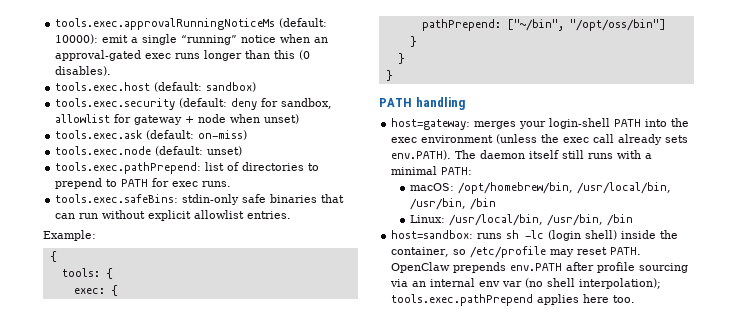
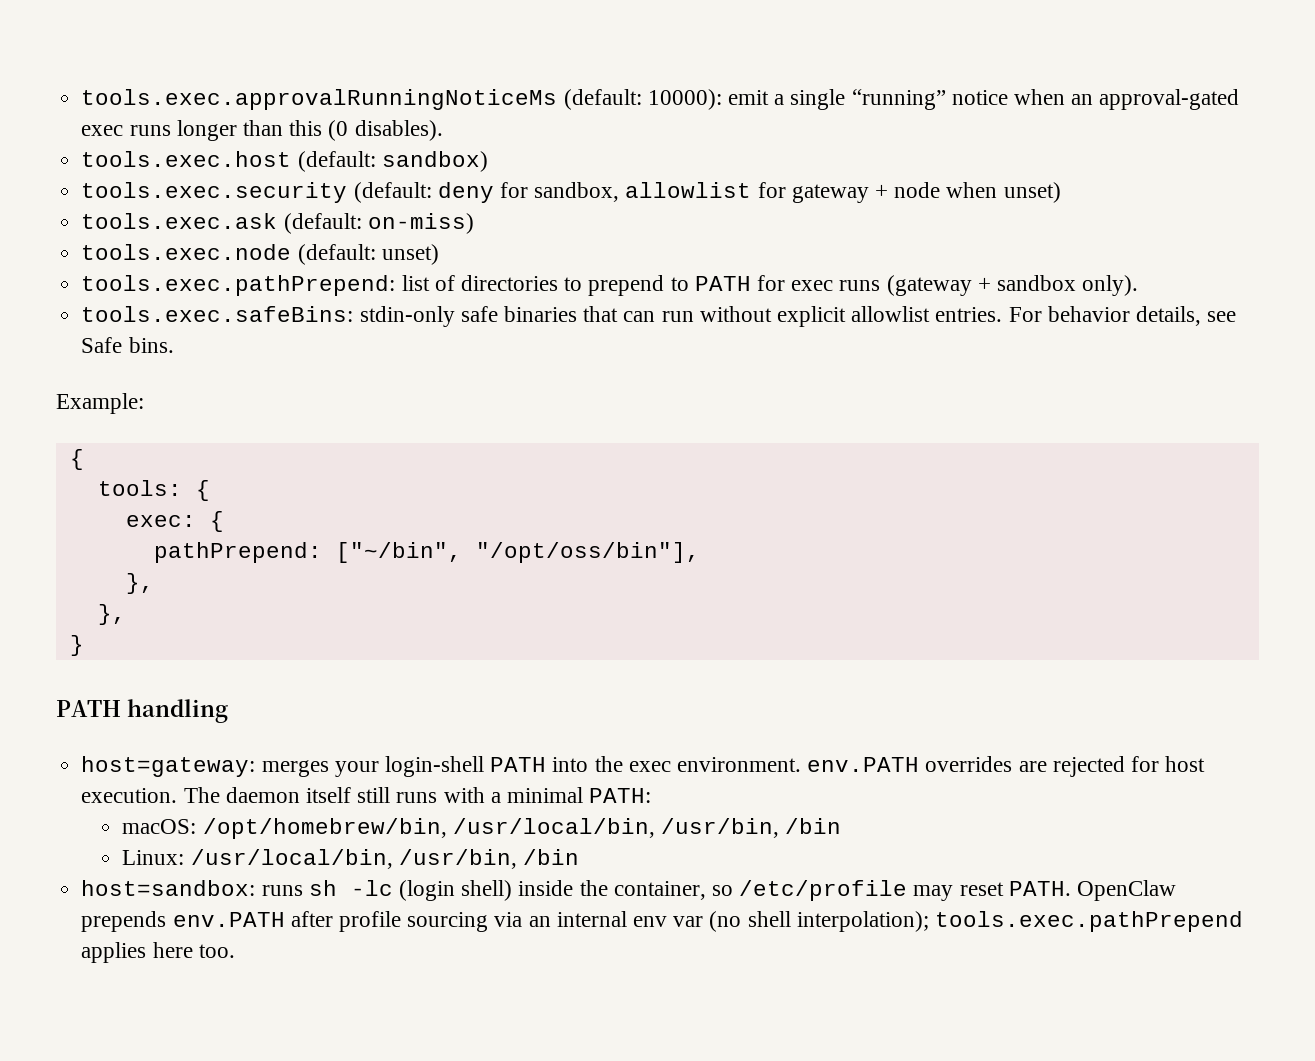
- tools.exec.pathPrepend: list of directories to prepend to PATH for exec runs.
+ tools.exec.pathPrepend: list of directories to prepend to PATH for exec runs (gateway + sandbox only).
+ For behavior details, see Safe bins.
- pathPrepend: ["~/bin", "/opt/oss/bin"]
- }
- }
+ pathPrepend: ["~/bin", "/opt/oss/bin"],
+ },
+ },
- host=gateway: merges your login-shell PATH into the exec environment (unless the exec call already sets env.PATH). The daemon itself still runs with a minimal PATH:
+ host=gateway: merges your login-shell PATH into the exec environment. env.PATH overrides are rejected for host execution. The daemon itself still runs with a minimal PATH:

